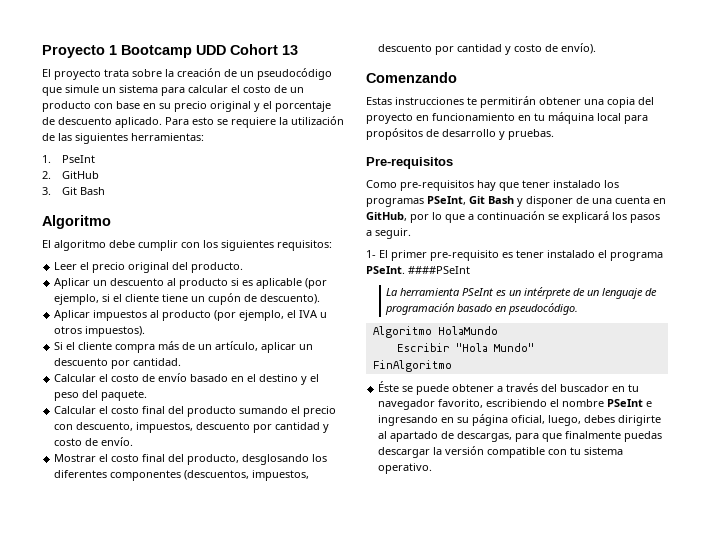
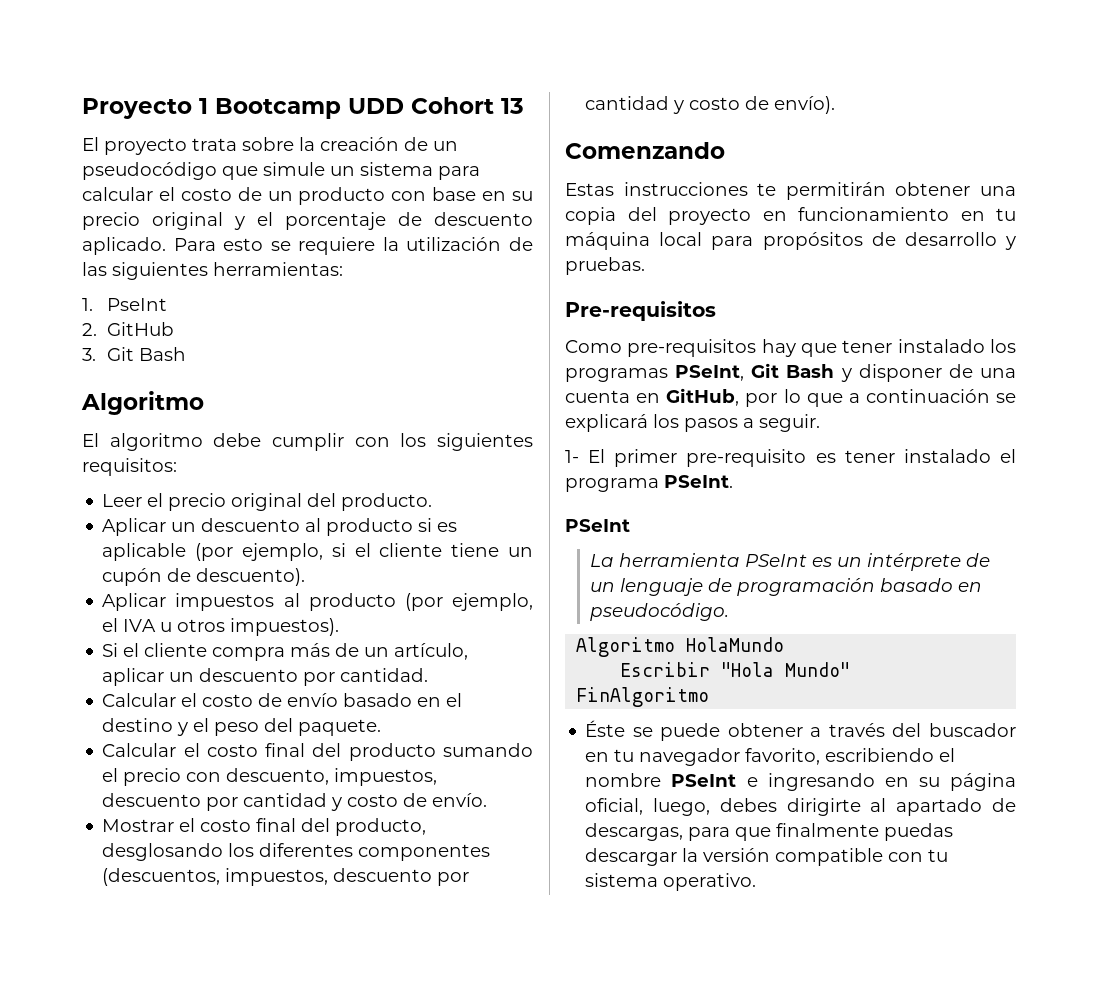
- 1- El primer pre-requisito es tener instalado el programa PSeInt. ####PSeInt
+ 1- El primer pre-requisito es tener instalado el programa PSeInt.
+ PSeInt

